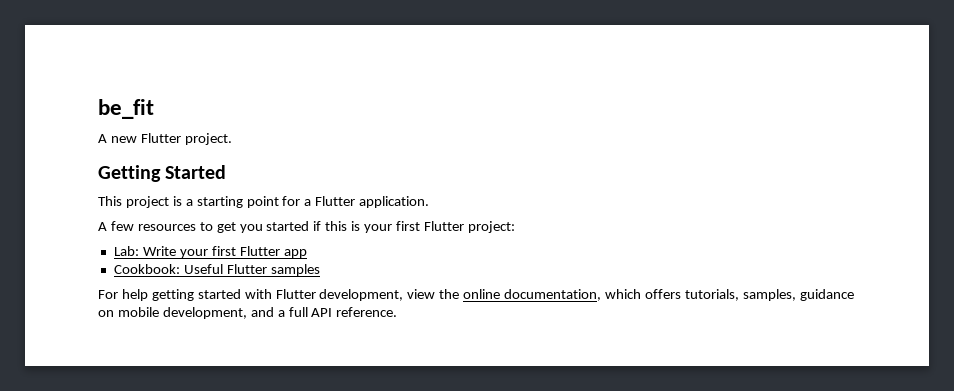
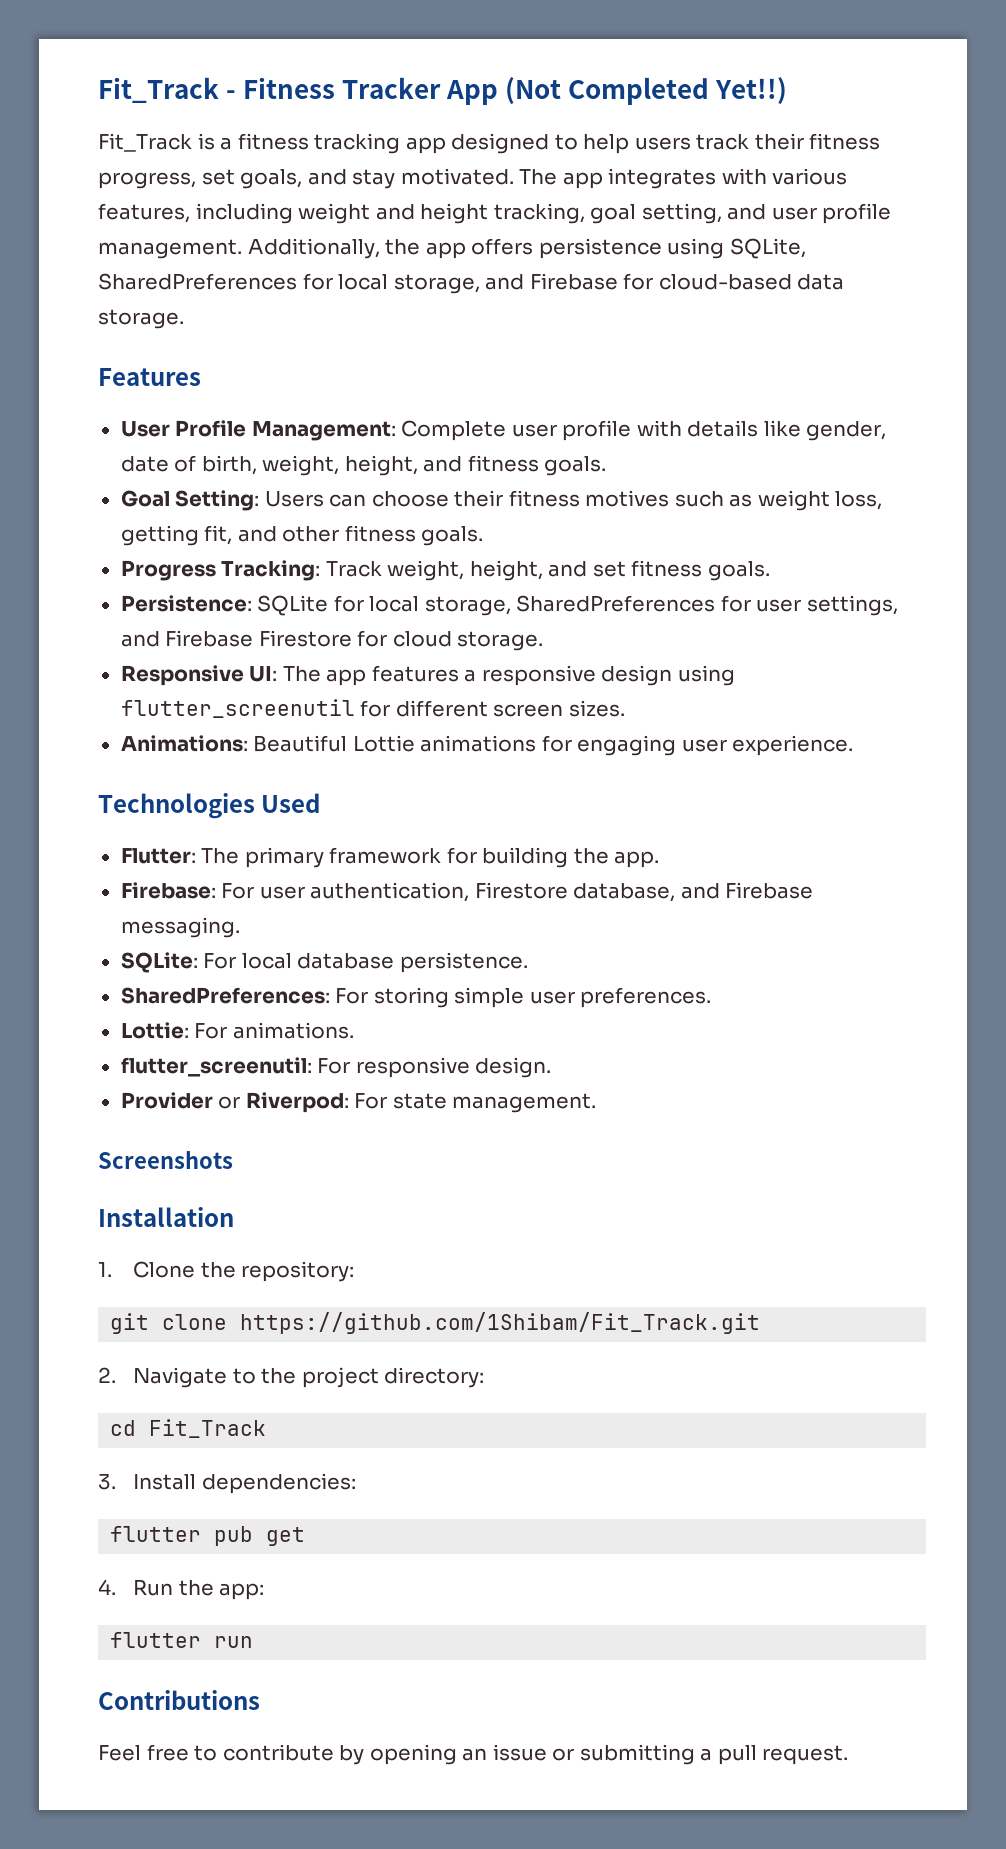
- be_fit
- A new Flutter project.
- Getting Started
- This project is a starting point for a Flutter application.
- A few resources to get you started if this is your first Flutter project:
- Lab: Write your first Flutter app
- Cookbook: Useful Flutter samples
- For help getting started with Flutter development, view the online documentation, which offers tutorials, samples, guidance on mobile development, and a full API reference.
+ Fit_Track - Fitness Tracker App (Not Completed Yet!!)
+ Fit_Track is a fitness tracking app designed to help users track their fitness progress, set goals, and stay motivated. The app integrates with various features, including weight and height tracking, goal setting, and user profile management. Additionally, the app offers persistence using SQLite, SharedPreferences for local storage, and Firebase for cloud-based data storage.
+ Features
+ User Profile Management: Complete user profile with details like gender, date of birth, weight, height, and fitness goals.
+ Goal Setting: Users can choose their fitness motives such as weight loss, getting fit, and other fitness goals.
+ Progress Tracking: Track weight, height, and set fitness goals.
+ Persistence: SQLite for local storage, SharedPreferences for user settings, and Firebase Firestore for cloud storage.
+ Responsive UI: The app features a responsive design using flutter_screenutil for different screen sizes.
+ Animations: Beautiful Lottie animations for engaging user experience.
+ Technologies Used
+ Flutter: The primary framework for building the app.
+ Firebase: For user authentication, Firestore database, and Firebase messaging.
+ SQLite: For local database persistence.
+ SharedPreferences: For storing simple user preferences.
+ Lottie: For animations.
+ flutter_screenutil: For responsive design.
+ Provider or Riverpod: For state management.
+ Screenshots
+ Installation
+ 1. Clone the repository:
+ git clone https://github.com/1Shibam/Fit_Track.git
+ 2. Navigate to the project directory:
+ cd Fit_Track
+ 3. Install dependencies:
+ flutter pub get
+ 4. Run the app:
+ flutter run
+ Contributions
+ Feel free to contribute by opening an issue or submitting a pull request.

